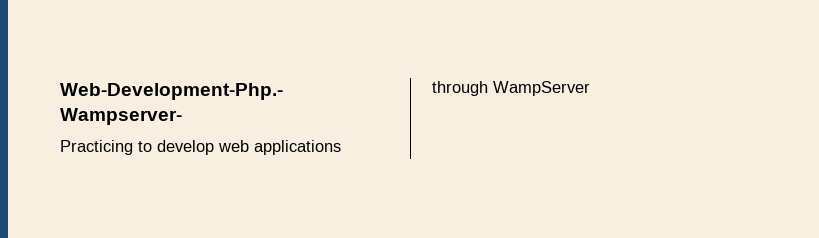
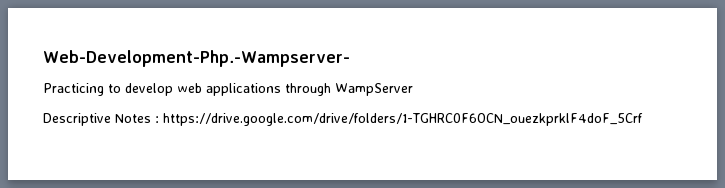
+ Descriptive Notes : https://drive.google.com/drive/folders/1-TGHRC0F6OCN_ouezkprklF4doF_5Crf

